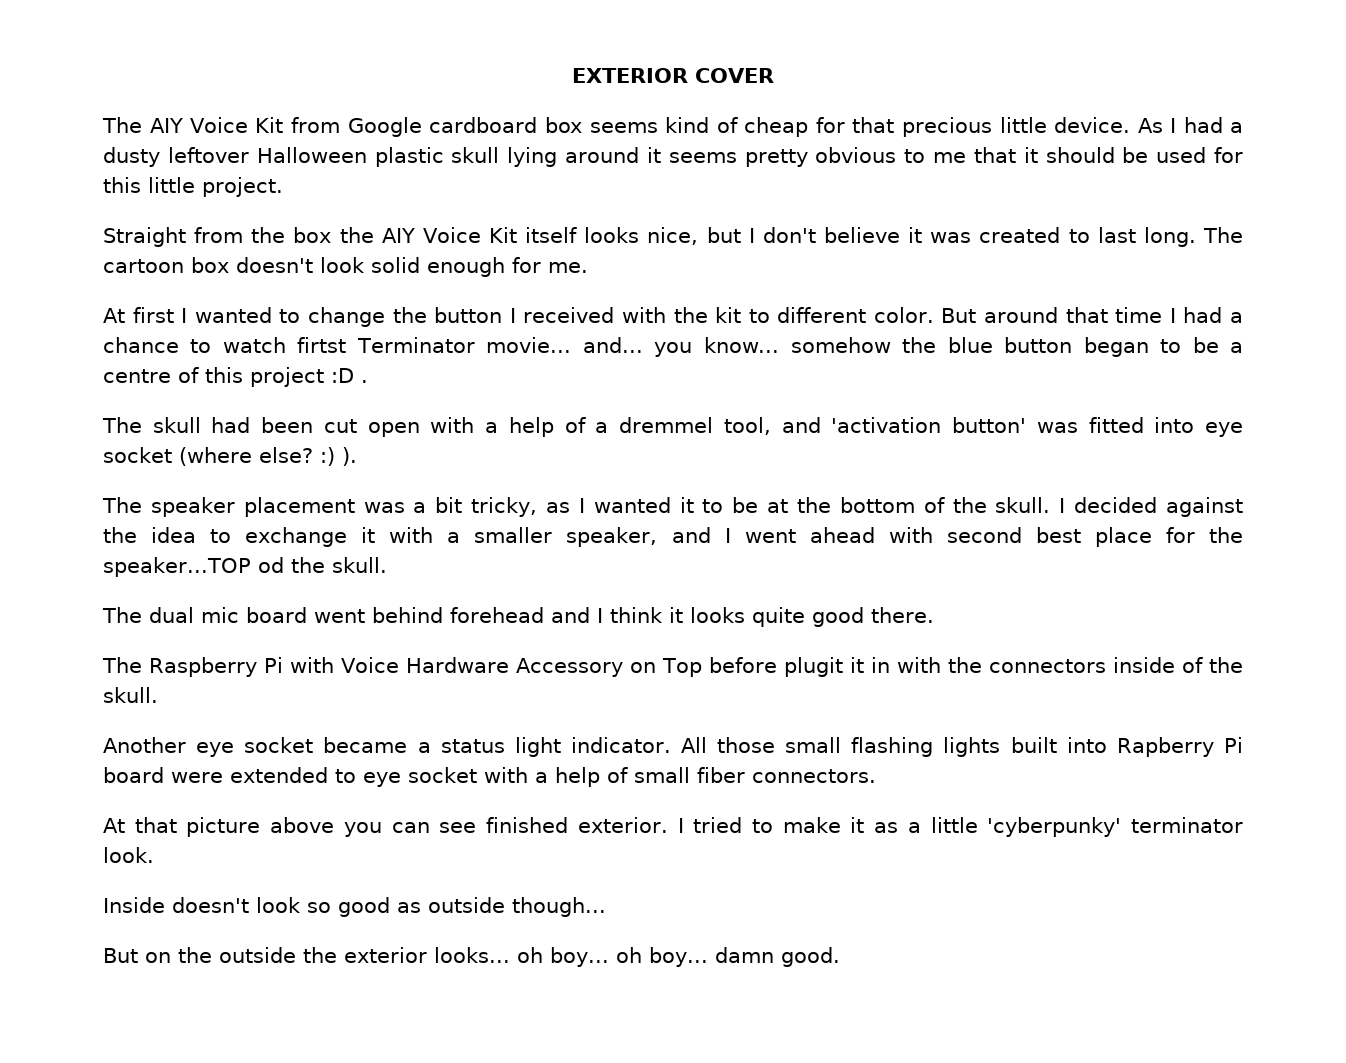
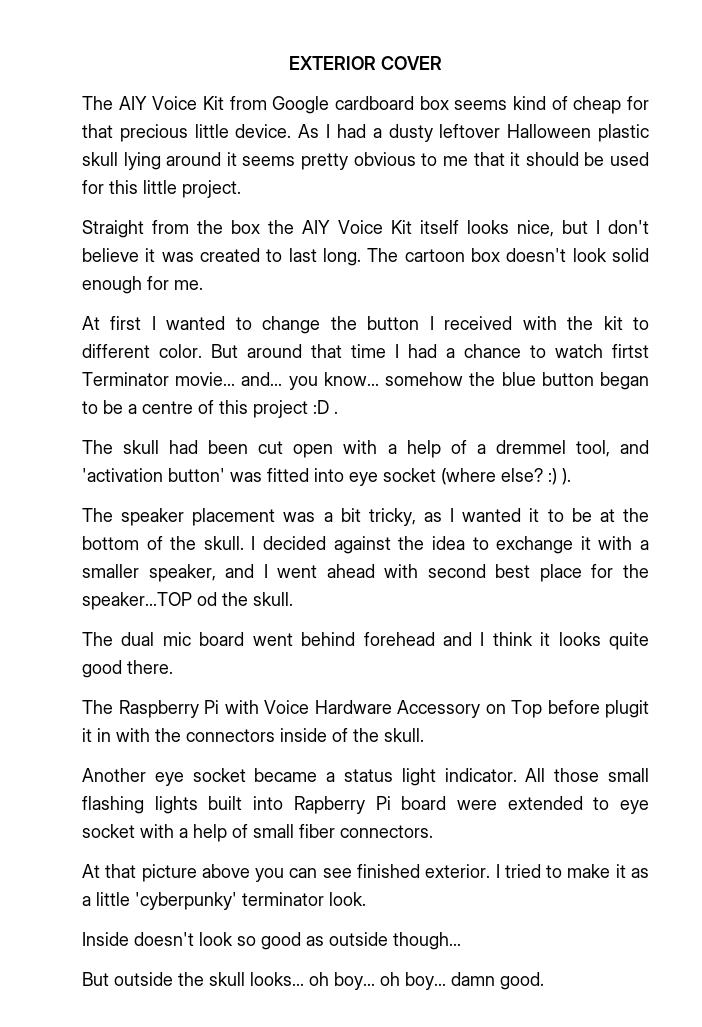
- But on the outside the exterior looks... oh boy... oh boy... damn good.
+ But outside the skull looks... oh boy... oh boy... damn good.

